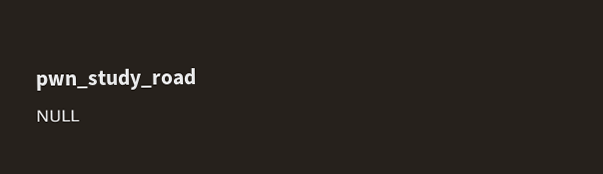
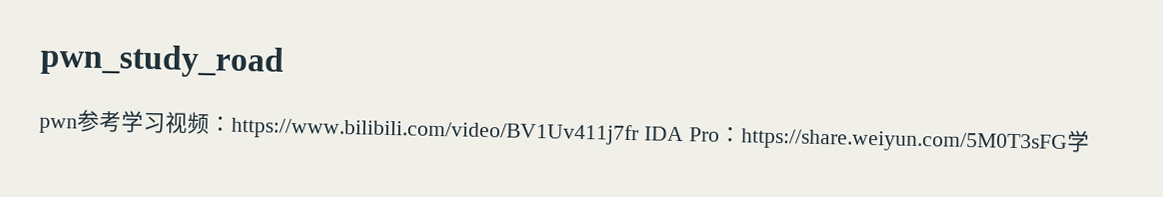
- NULL
+ pwn参考学习视频：https://www.bilibili.com/video/BV1Uv411j7fr IDA Pro：https://share.weiyun.com/5M0T3sFG学

